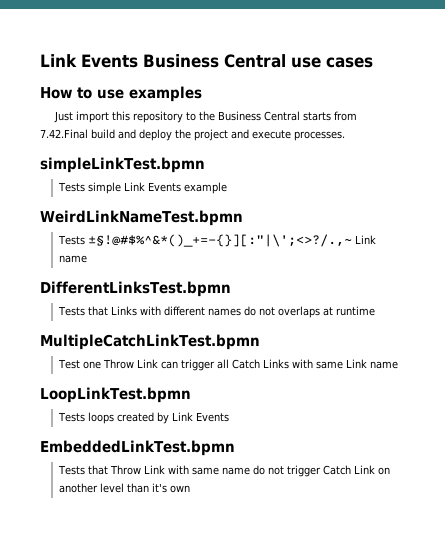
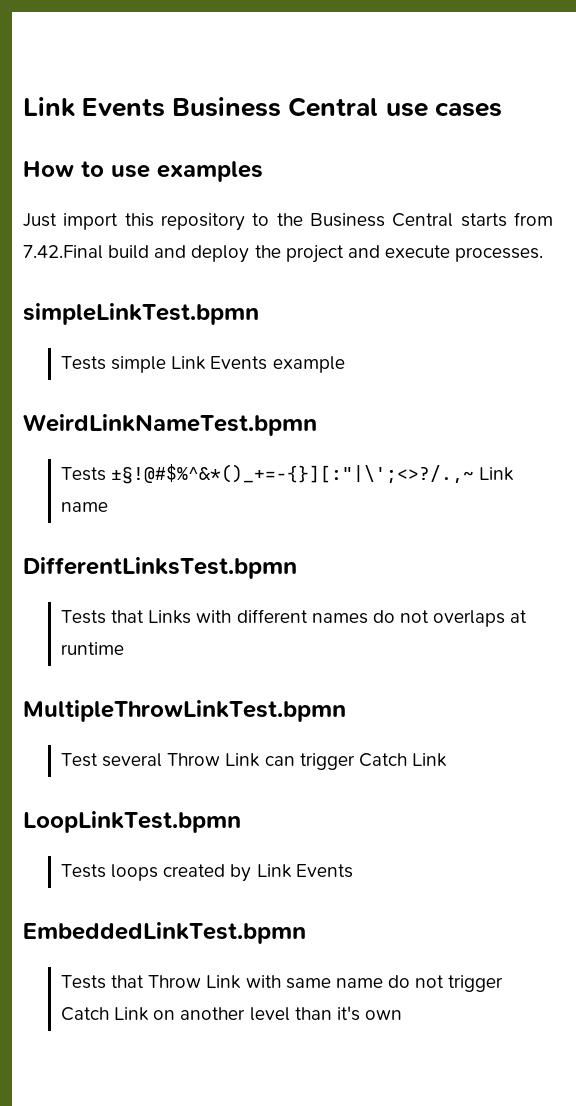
- MultipleCatchLinkTest.bpmn
+ MultipleThrowLinkTest.bpmn
- Test one Throw Link can trigger all Catch Links with same Link name
+ Test several Throw Link can trigger Catch Link

